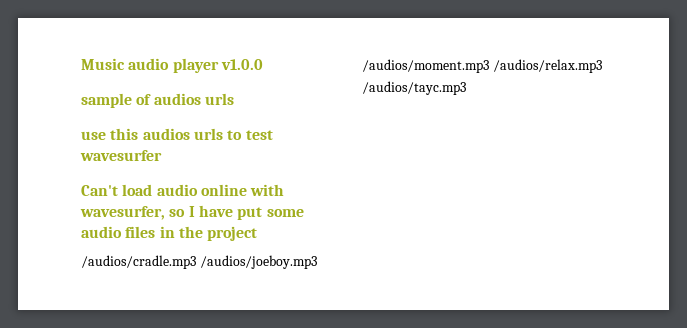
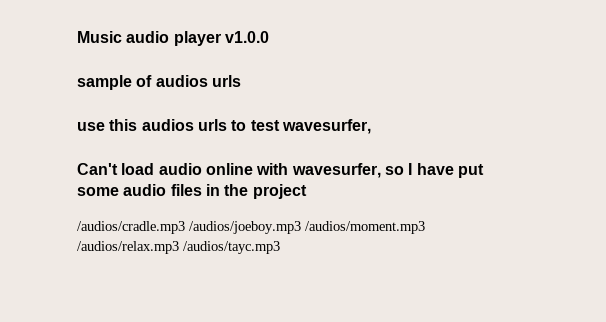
- use this audios urls to test wavesurfer
+ use this audios urls to test wavesurfer,

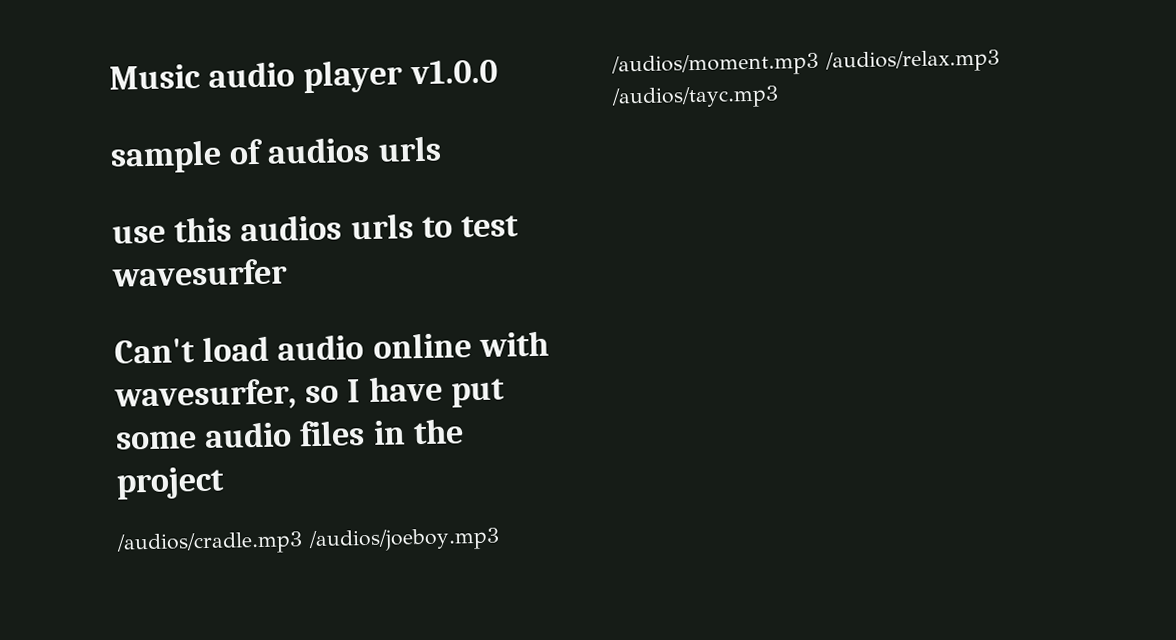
- use this audios urls to test wavesurfer,
+ use this audios urls to test wavesurfer

